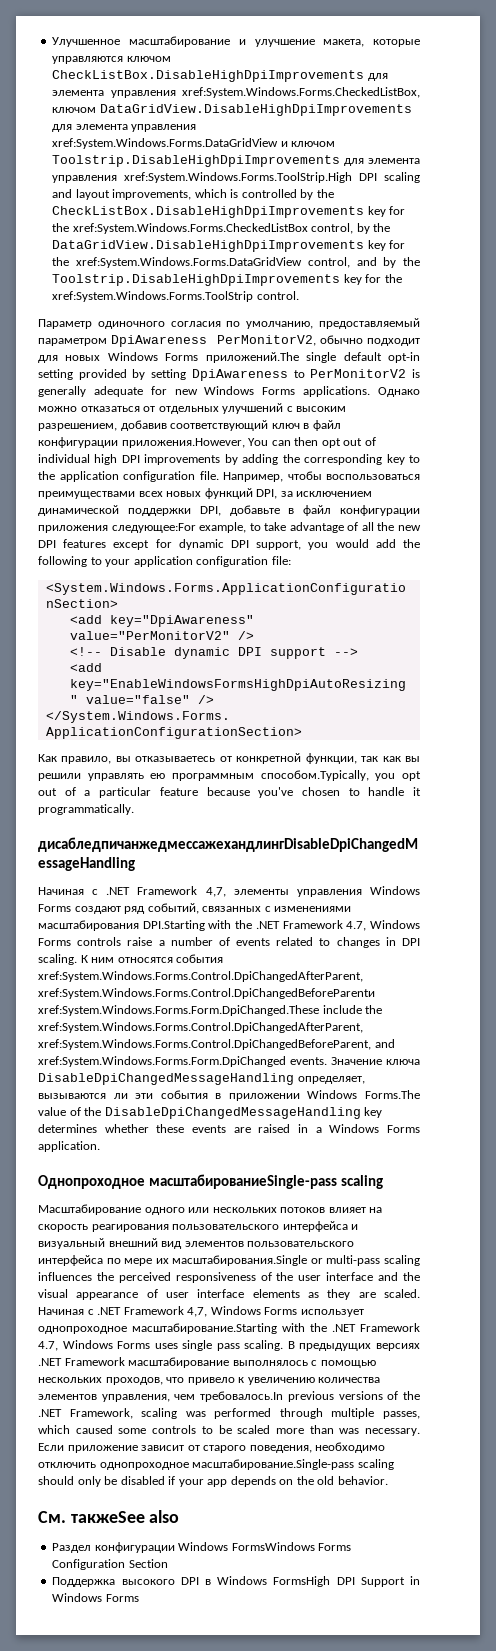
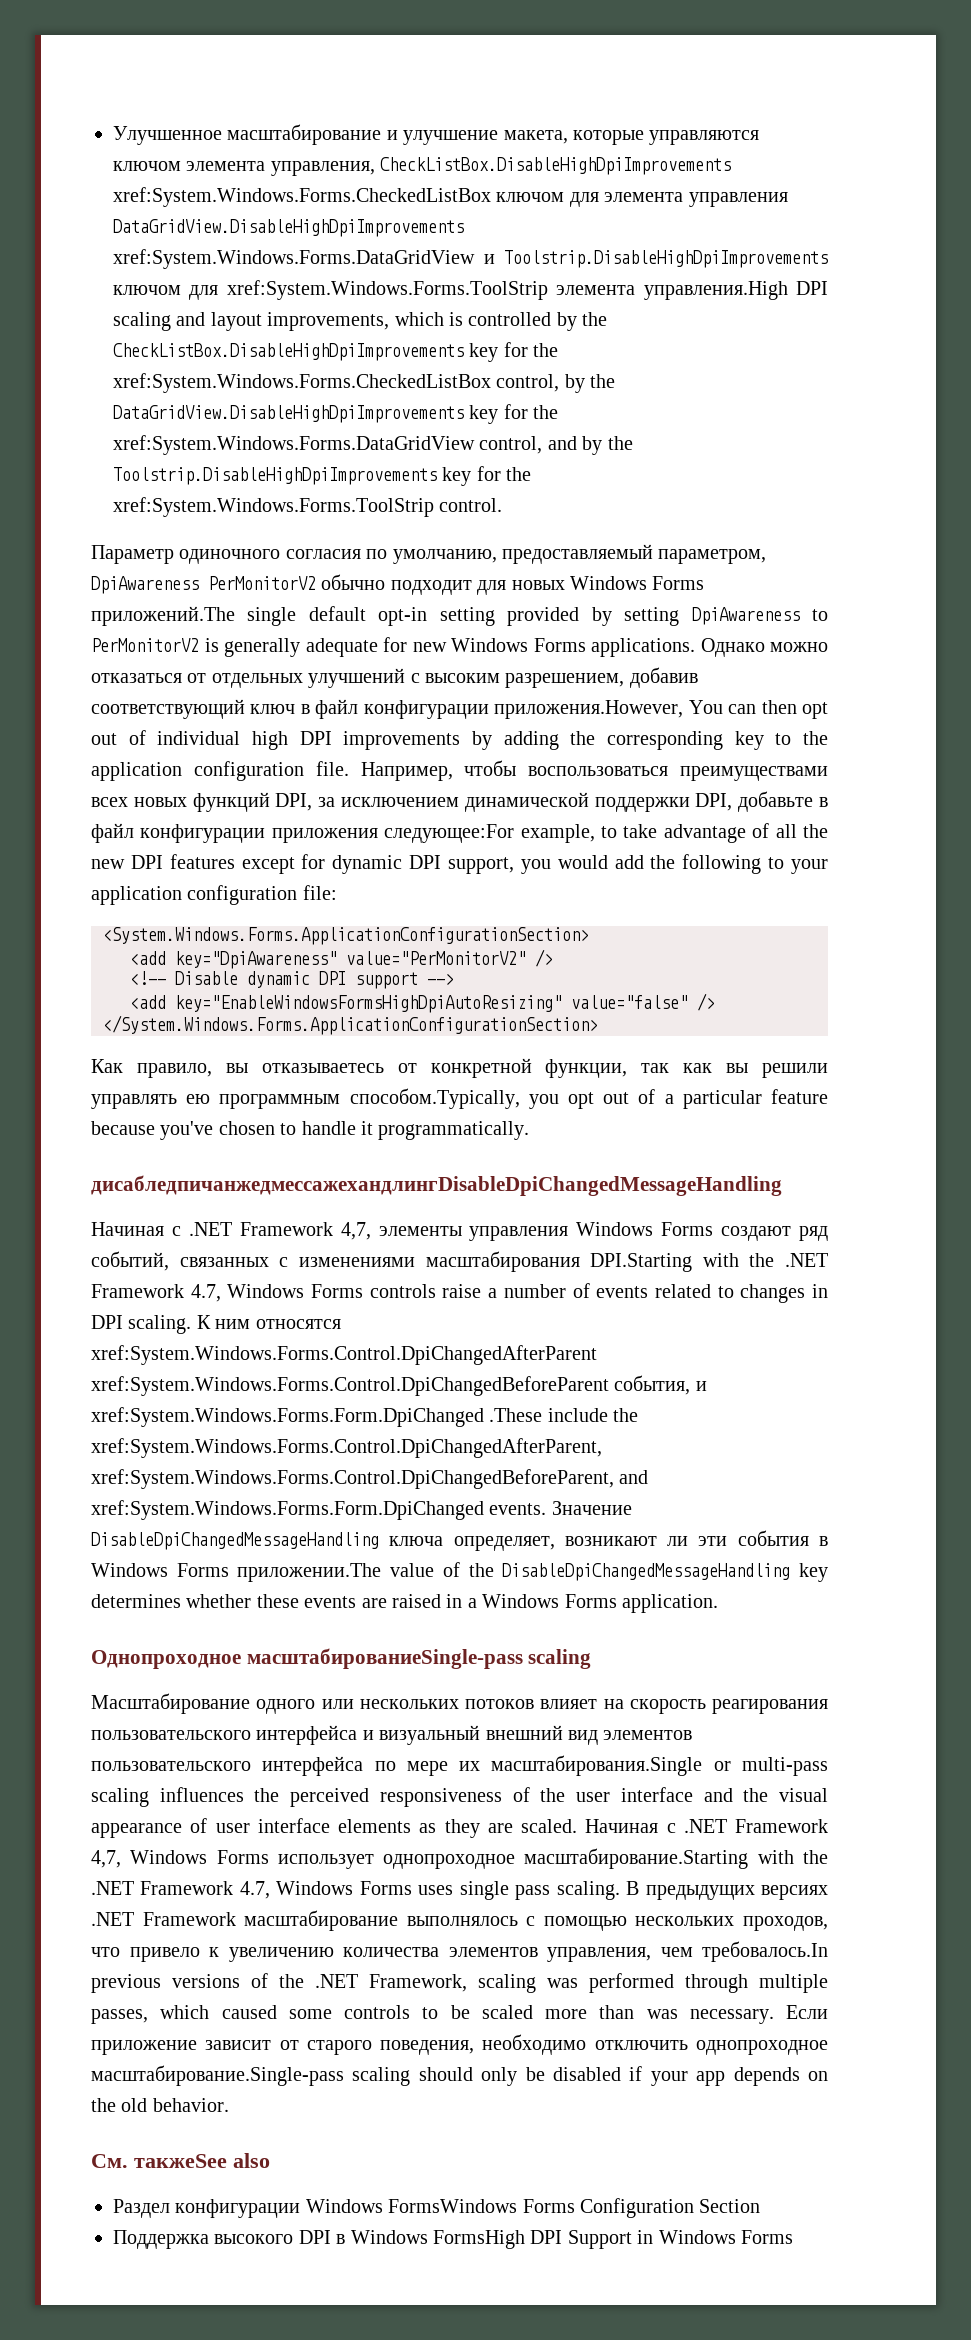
- Улучшенное масштабирование и улучшение макета, которые управляются ключом CheckListBox.DisableHighDpiImprovements для элемента управления xref:System.Windows.Forms.CheckedListBox, ключом DataGridView.DisableHighDpiImprovements для элемента управления xref:System.Windows.Forms.DataGridView и ключом Toolstrip.DisableHighDpiImprovements для элемента управления xref:System.Windows.Forms.ToolStrip.High DPI scaling and layout improvements, which is controlled by the CheckListBox.DisableHighDpiImprovements key for the xref:System.Windows.Forms.CheckedListBox control, by the DataGridView.DisableHighDpiImprovements key for the xref:System.Windows.Forms.DataGridView control, and by the Toolstrip.DisableHighDpiImprovements key for the xref:System.Windows.Forms.ToolStrip control.
+ Улучшенное масштабирование и улучшение макета, которые управляются ключом элемента управления, CheckListBox.DisableHighDpiImprovements xref:System.Windows.Forms.CheckedListBox ключом для элемента управления DataGridView.DisableHighDpiImprovements xref:System.Windows.Forms.DataGridView и Toolstrip.DisableHighDpiImprovements ключом для xref:System.Windows.Forms.ToolStrip элемента управления.High DPI scaling and layout improvements, which is controlled by the CheckListBox.DisableHighDpiImprovements key for the xref:System.Windows.Forms.CheckedListBox control, by the DataGridView.DisableHighDpiImprovements key for the xref:System.Windows.Forms.DataGridView control, and by the Toolstrip.DisableHighDpiImprovements key for the xref:System.Windows.Forms.ToolStrip control.
- Параметр одиночного согласия по умолчанию, предоставляемый параметром DpiAwareness PerMonitorV2, обычно подходит для новых Windows Forms приложений.The single default opt-in setting provided by setting DpiAwareness to PerMonitorV2 is generally adequate for new Windows Forms applications.
+ Параметр одиночного согласия по умолчанию, предоставляемый параметром, DpiAwareness PerMonitorV2 обычно подходит для новых Windows Forms приложений.The single default opt-in setting provided by setting DpiAwareness to PerMonitorV2 is generally adequate for new Windows Forms applications.
- К ним относятся события xref:System.Windows.Forms.Control.DpiChangedAfterParent, xref:System.Windows.Forms.Control.DpiChangedBeforeParentи xref:System.Windows.Forms.Form.DpiChanged.These include the xref:System.Windows.Forms.Control.DpiChangedAfterParent, xref:System.Windows.Forms.Control.DpiChangedBeforeParent, and xref:System.Windows.Forms.Form.DpiChanged events.
+ К ним относятся xref:System.Windows.Forms.Control.DpiChangedAfterParent xref:System.Windows.Forms.Control.DpiChangedBeforeParent события, и xref:System.Windows.Forms.Form.DpiChanged .These include the xref:System.Windows.Forms.Control.DpiChangedAfterParent, xref:System.Windows.Forms.Control.DpiChangedBeforeParent, and xref:System.Windows.Forms.Form.DpiChanged events.
- Значение ключа DisableDpiChangedMessageHandling определяет, вызываются ли эти события в приложении Windows Forms.The value of the DisableDpiChangedMessageHandling key determines whether these events are raised in a Windows Forms application.
+ Значение DisableDpiChangedMessageHandling ключа определяет, возникают ли эти события в Windows Forms приложении.The value of the DisableDpiChangedMessageHandling key determines whether these events are raised in a Windows Forms application.

